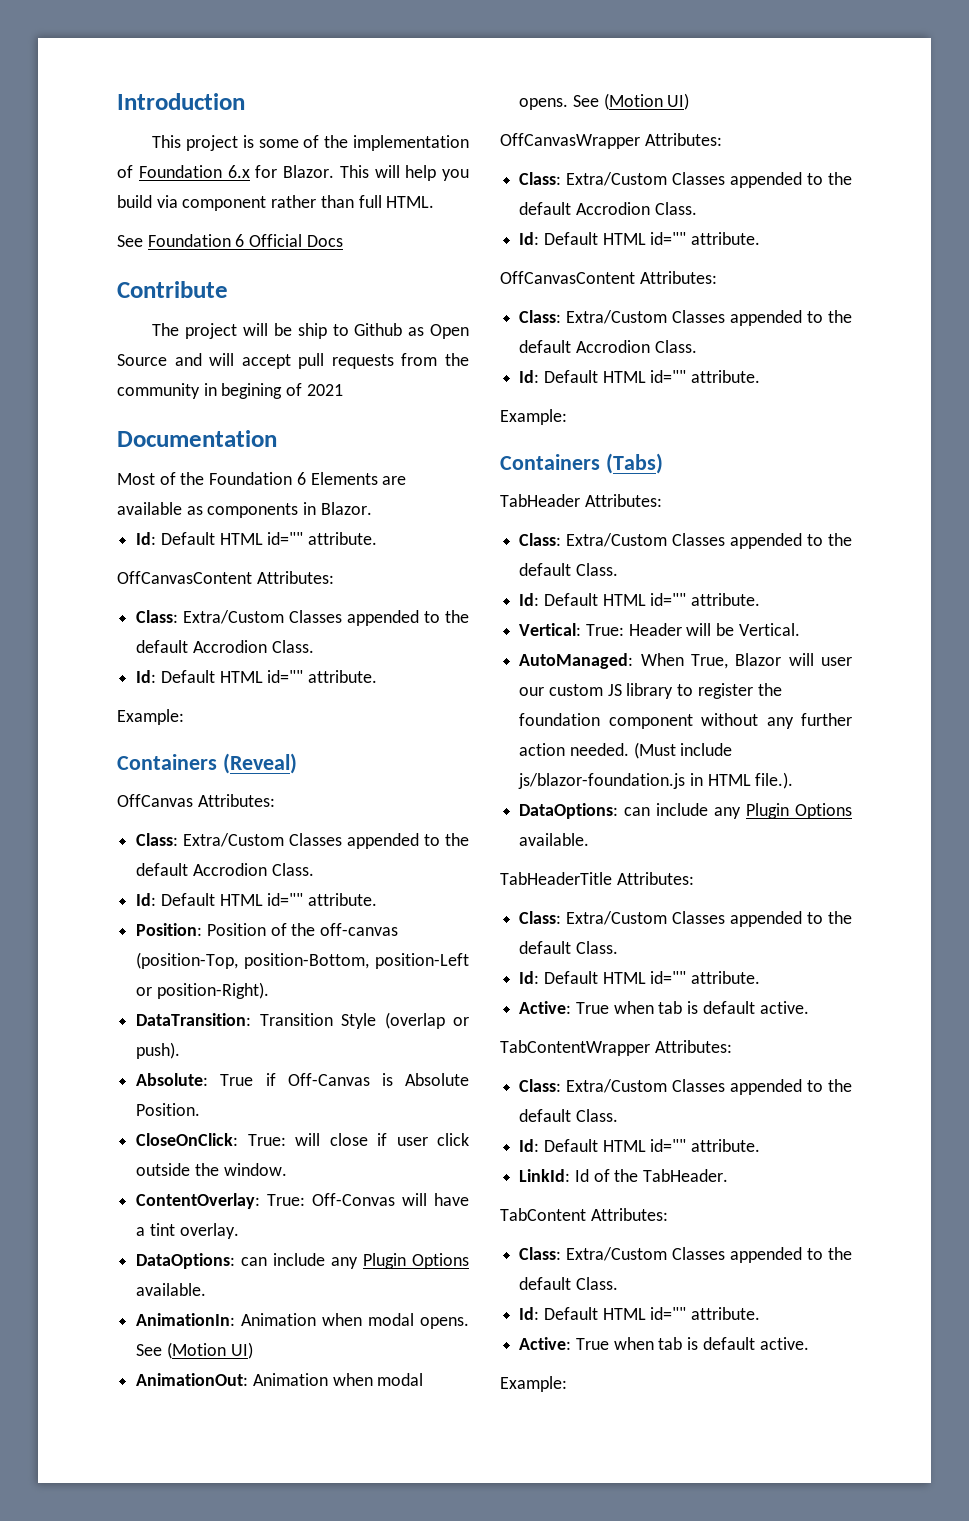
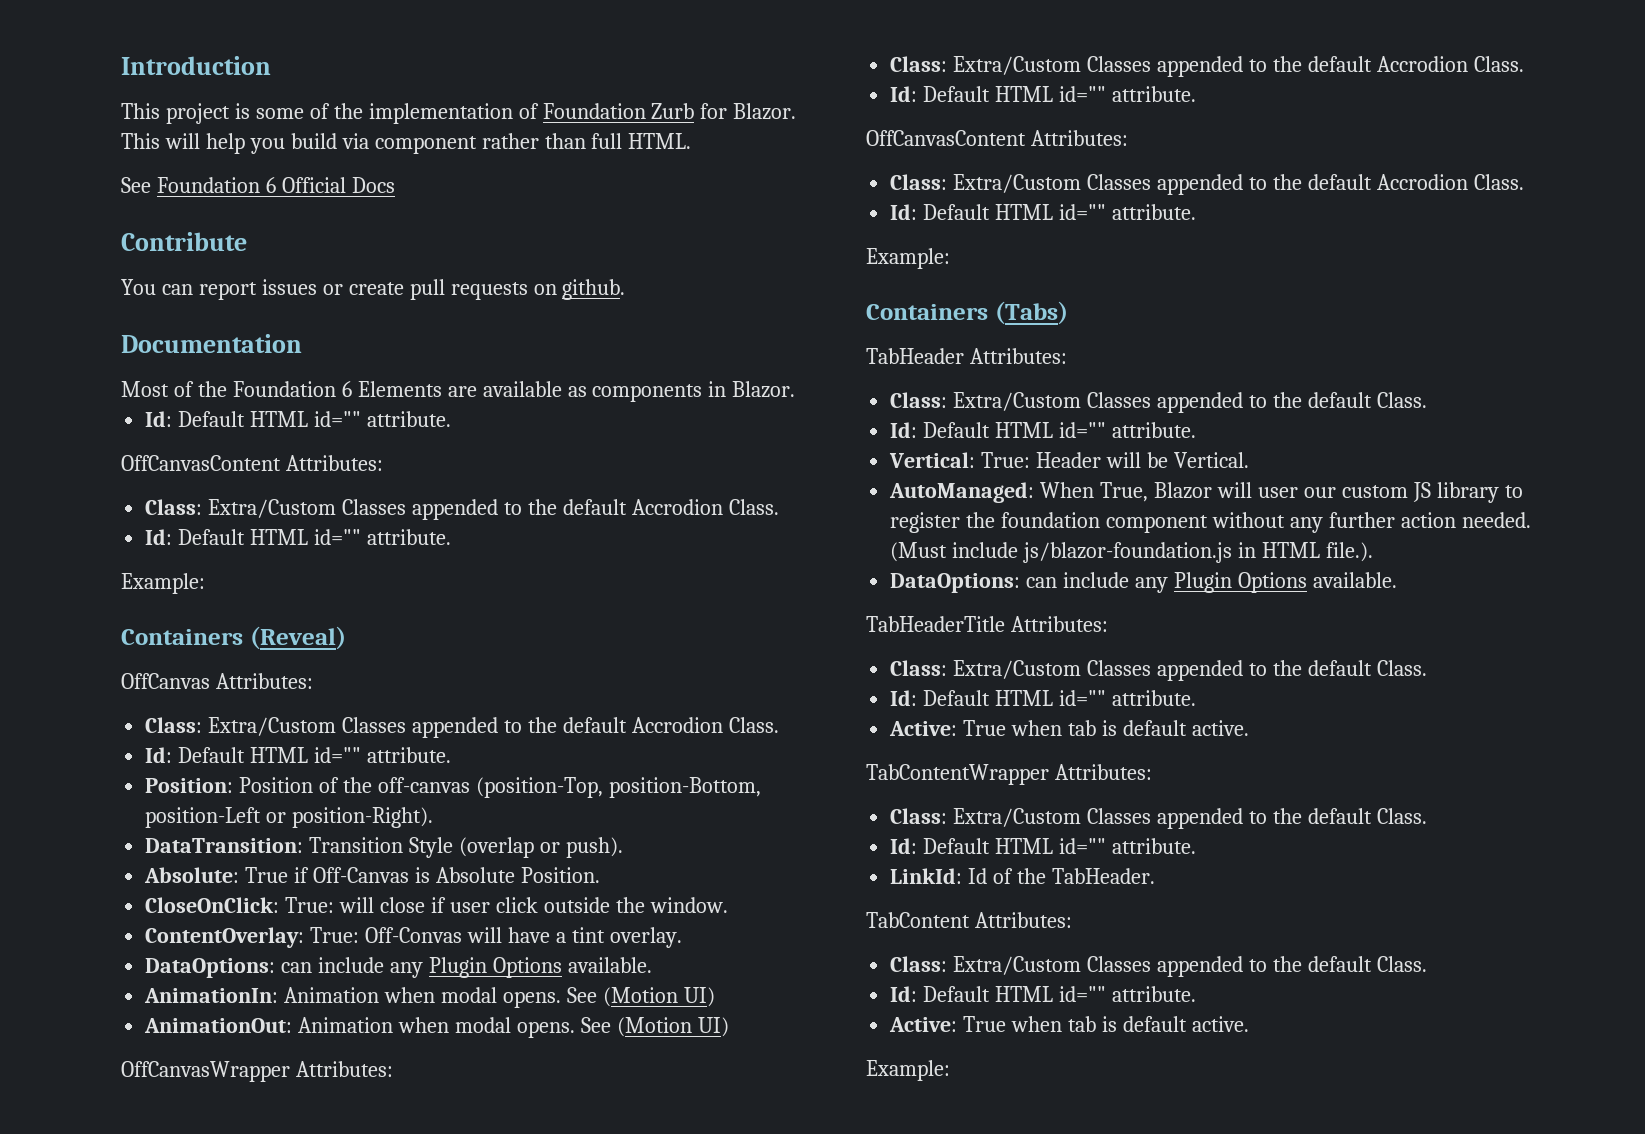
- This project is some of the implementation of Foundation 6.x for Blazor.
+ This project is some of the implementation of Foundation Zurb for Blazor.
- The project will be ship to Github as Open Source and will accept pull requests from the community in begining of 2021
+ You can report issues or create pull requests on github.

